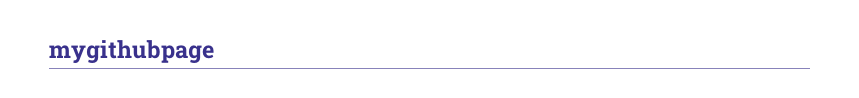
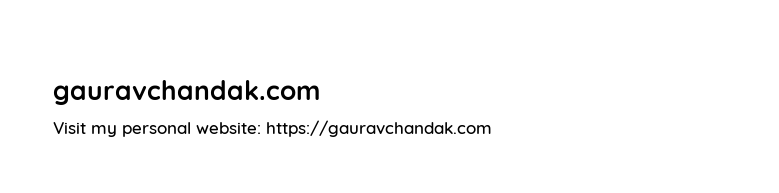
- mygithubpage
+ gauravchandak.com
+ Visit my personal website: https://gauravchandak.com

